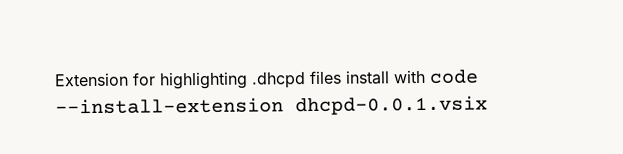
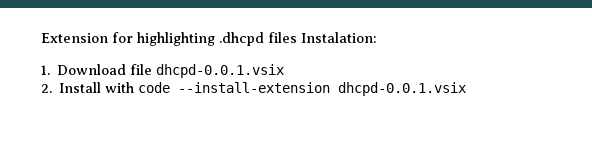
- Extension for highlighting .dhcpd files install with code --install-extension dhcpd-0.0.1.vsix
+ Extension for highlighting .dhcpd files Instalation:
+ 1. Download file dhcpd-0.0.1.vsix
+ 2. Install with code --install-extension dhcpd-0.0.1.vsix

